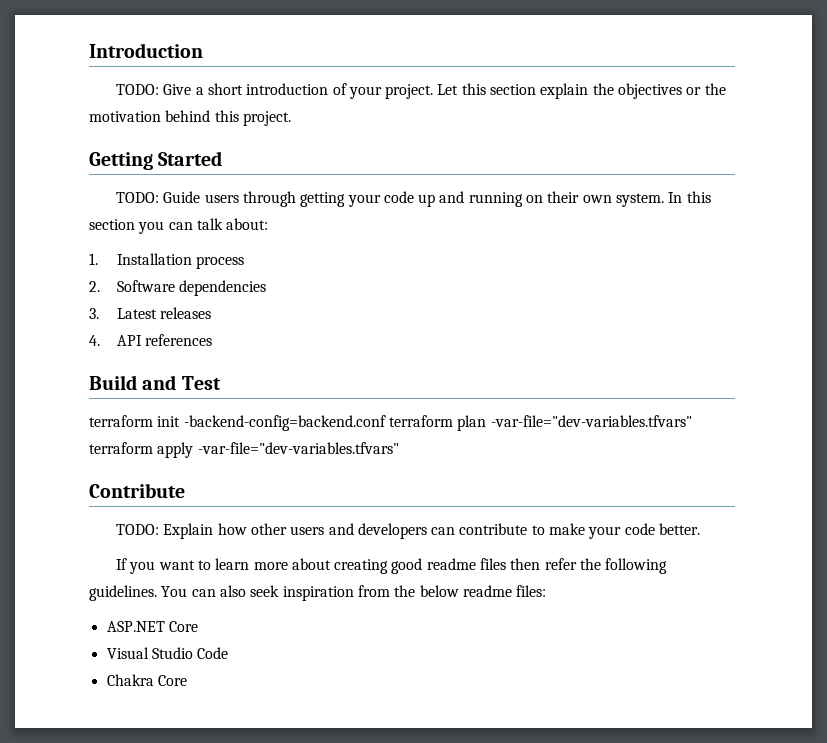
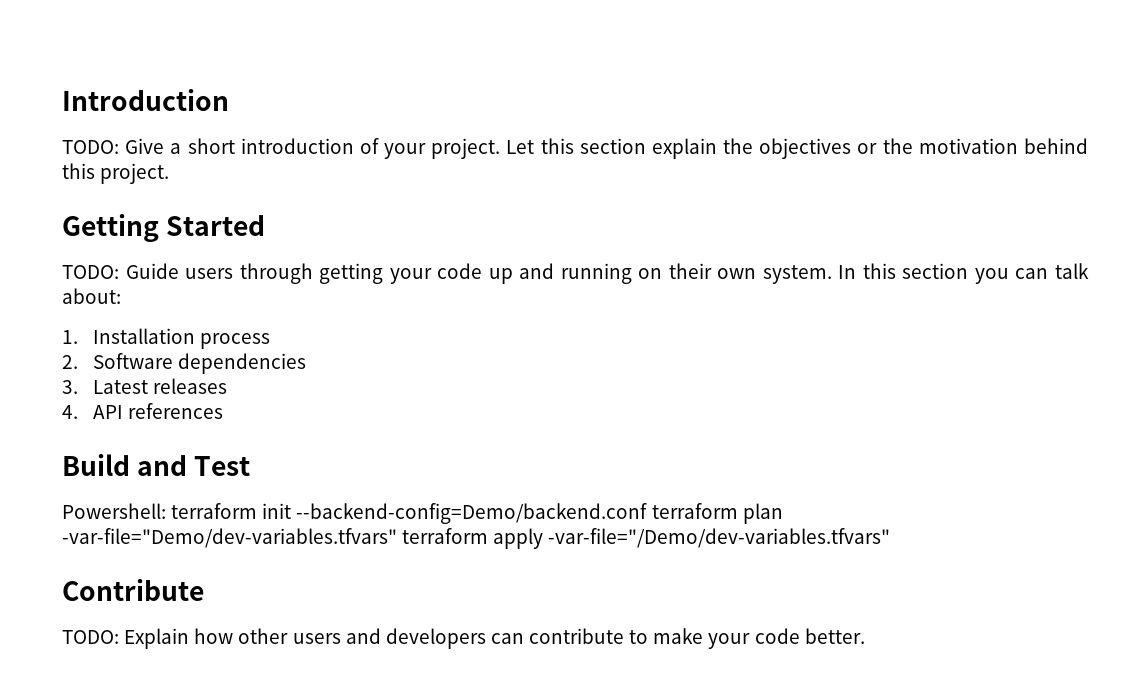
- terraform init -backend-config=backend.conf terraform plan -var-file="dev-variables.tfvars" terraform apply -var-file="dev-variables.tfvars"
+ Powershell: terraform init --backend-config=Demo/backend.conf terraform plan -var-file="Demo/dev-variables.tfvars" terraform apply -var-file="/Demo/dev-variables.tfvars"
- If you want to learn more about creating good readme files then refer the following guidelines. You can also seek inspiration from the below readme files:
- ASP.NET Core
- Visual Studio Code
- Chakra Core

